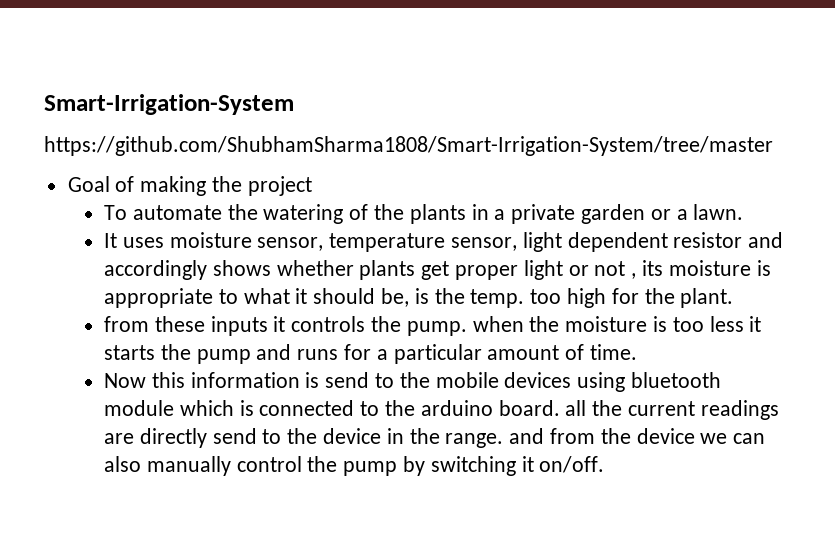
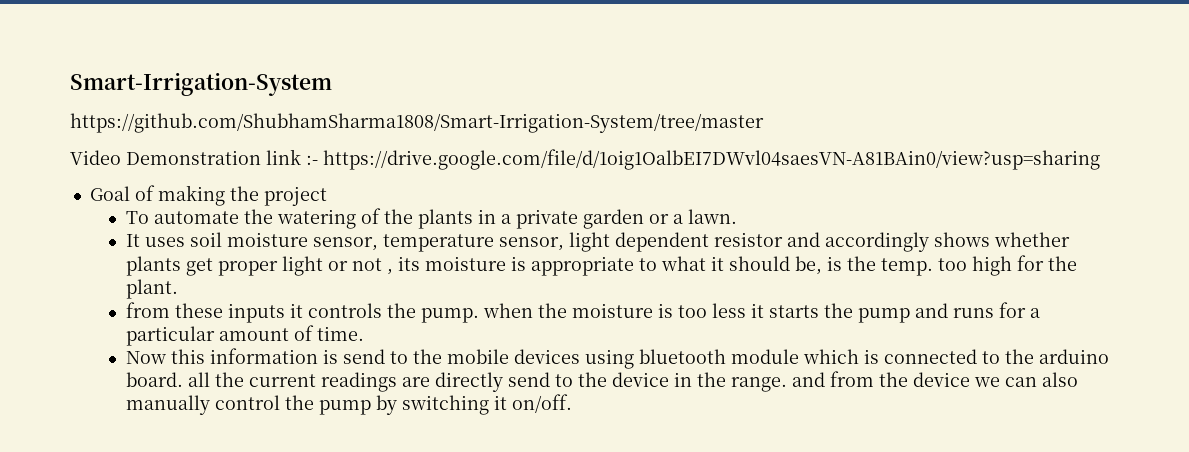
+ Video Demonstration link :- https://drive.google.com/file/d/1oig1OalbEI7DWvl04saesVN-A81BAin0/view?usp=sharing
- It uses moisture sensor, temperature sensor, light dependent resistor and accordingly shows whether plants get proper light or not , its moisture is appropriate to what it should be, is the temp. too high for the plant.
+ It uses soil moisture sensor, temperature sensor, light dependent resistor and accordingly shows whether plants get proper light or not , its moisture is appropriate to what it should be, is the temp. too high for the plant.

